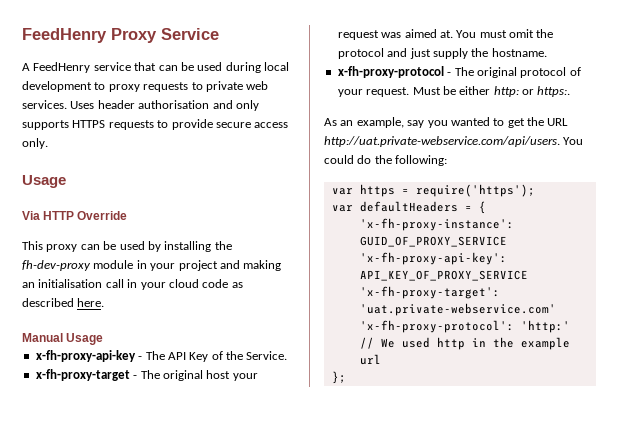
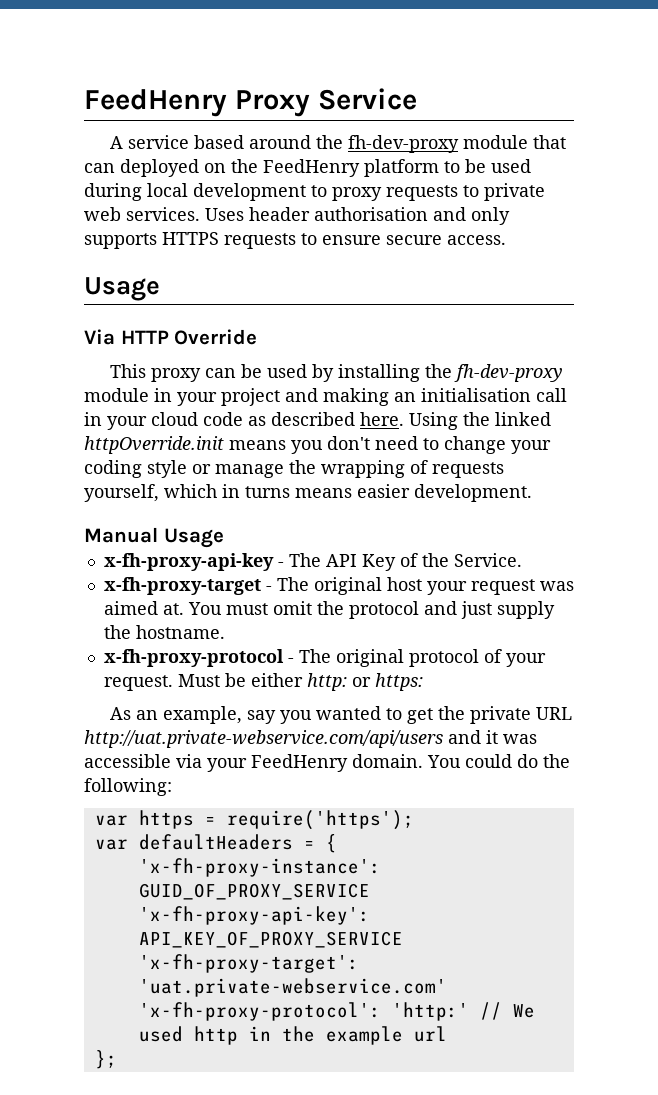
- A FeedHenry service that can be used during local development to proxy requests to private web services.
+ A service based around the fh-dev-proxy module that can deployed on the FeedHenry platform to be used during local development to proxy requests to private web services.
- Uses header authorisation and only supports HTTPS requests to provide secure access only.
+ Uses header authorisation and only supports HTTPS requests to ensure secure access.
+ Using the linked httpOverride.init means you don't need to change your coding style or manage the wrapping of requests yourself, which in turns means easier development.
- Must be either http: or https:.
+ Must be either http: or https:
- As an example, say you wanted to get the URL http://uat.private-webservice.com/api/users. You could do the following:
+ As an example, say you wanted to get the private URL http://uat.private-webservice.com/api/users and it was accessible via your FeedHenry domain. You could do the following:

